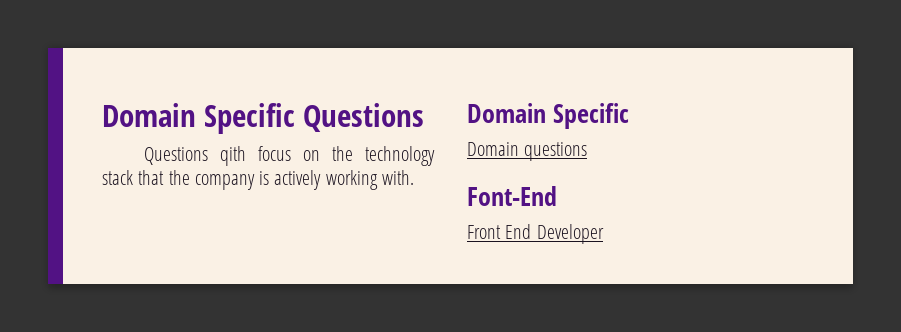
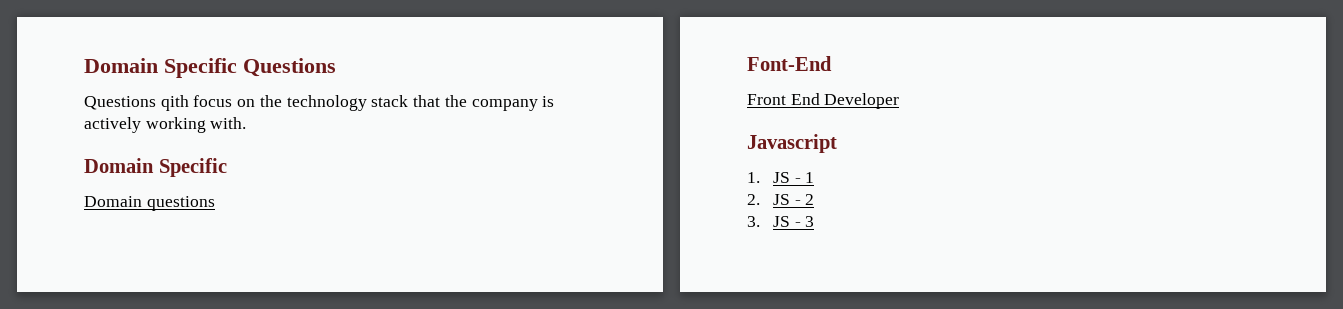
+ Javascript
+ 1. JS - 1
+ 2. JS - 2
+ 3. JS - 3

